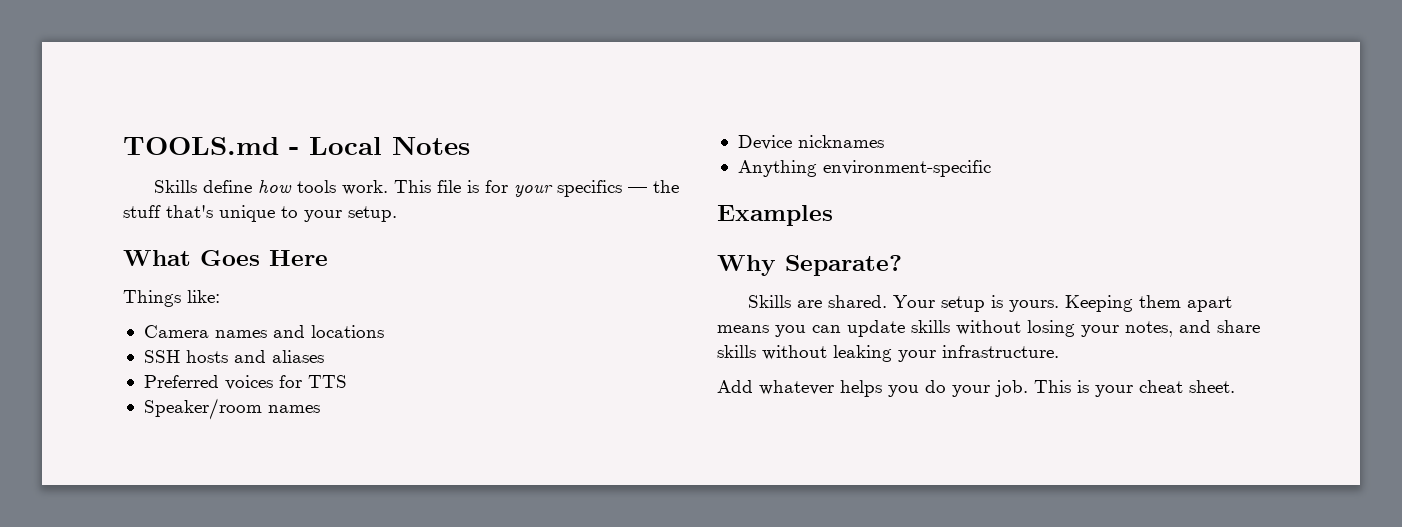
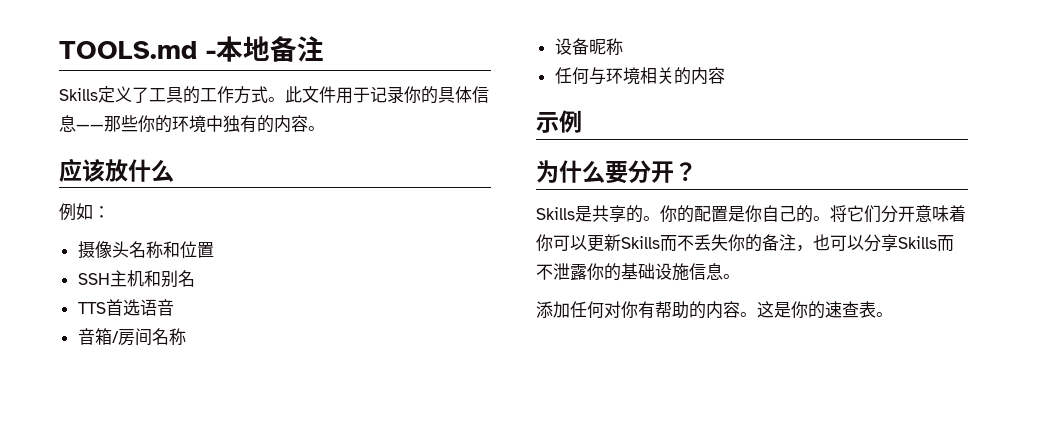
- TOOLS.md - Local Notes
- Skills define how tools work. This file is for your specifics — the stuff that's unique to your setup.
- What Goes Here
- Things like:
- Camera names and locations
- SSH hosts and aliases
- Preferred voices for TTS
- Speaker/room names
- Device nicknames
- Anything environment-specific
- Examples
- Why Separate?
- Skills are shared. Your setup is yours. Keeping them apart means you can update skills without losing your notes, and share skills without leaking your infrastructure.
- Add whatever helps you do your job. This is your cheat sheet.
+ TOOLS.md -本地备注
+ Skills定义了工具的工作方式。此文件用于记录你的具体信息——那些你的环境中独有的内容。
+ 应该放什么
+ 例如：
+ 摄像头名称和位置
+ SSH主机和别名
+ TTS首选语音
+ 音箱/房间名称
+ 设备昵称
+ 任何与环境相关的内容
+ 示例
+ 为什么要分开？
+ Skills是共享的。你的配置是你自己的。将它们分开意味着你可以更新Skills而不丢失你的备注，也可以分享Skills而不泄露你的基础设施信息。
+ 添加任何对你有帮助的内容。这是你的速查表。

